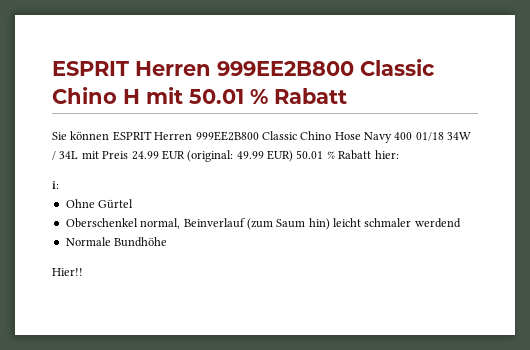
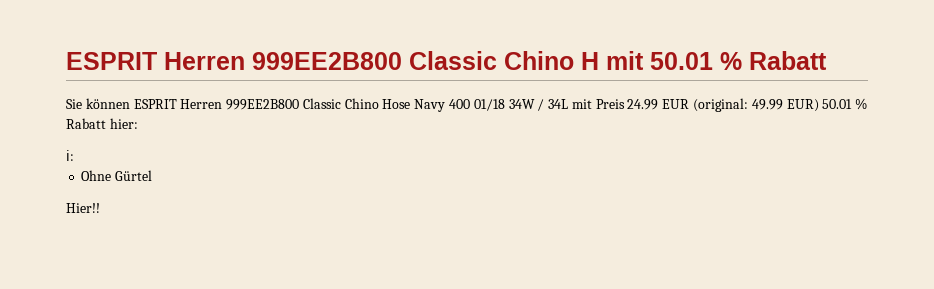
- Oberschenkel normal, Beinverlauf (zum Saum hin) leicht schmaler werdend
- Normale Bundhöhe

